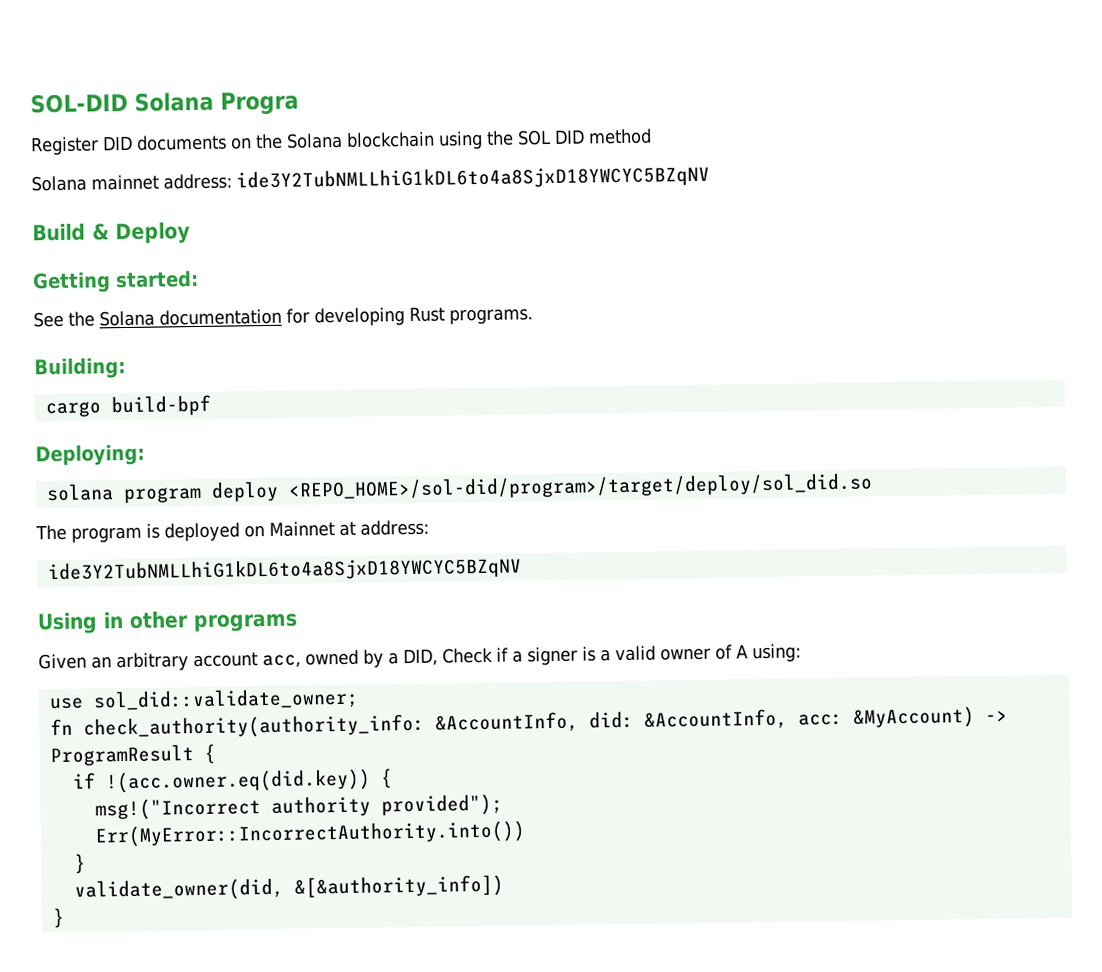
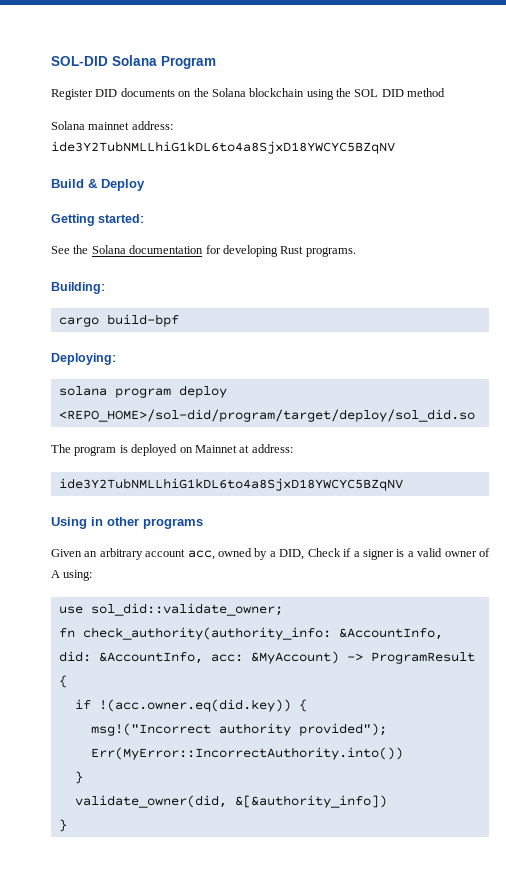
- SOL-DID Solana Progra
+ SOL-DID Solana Program
- solana program deploy <REPO_HOME>/sol-did/program>/target/deploy/sol_did.so
+ solana program deploy <REPO_HOME>/sol-did/program/target/deploy/sol_did.so

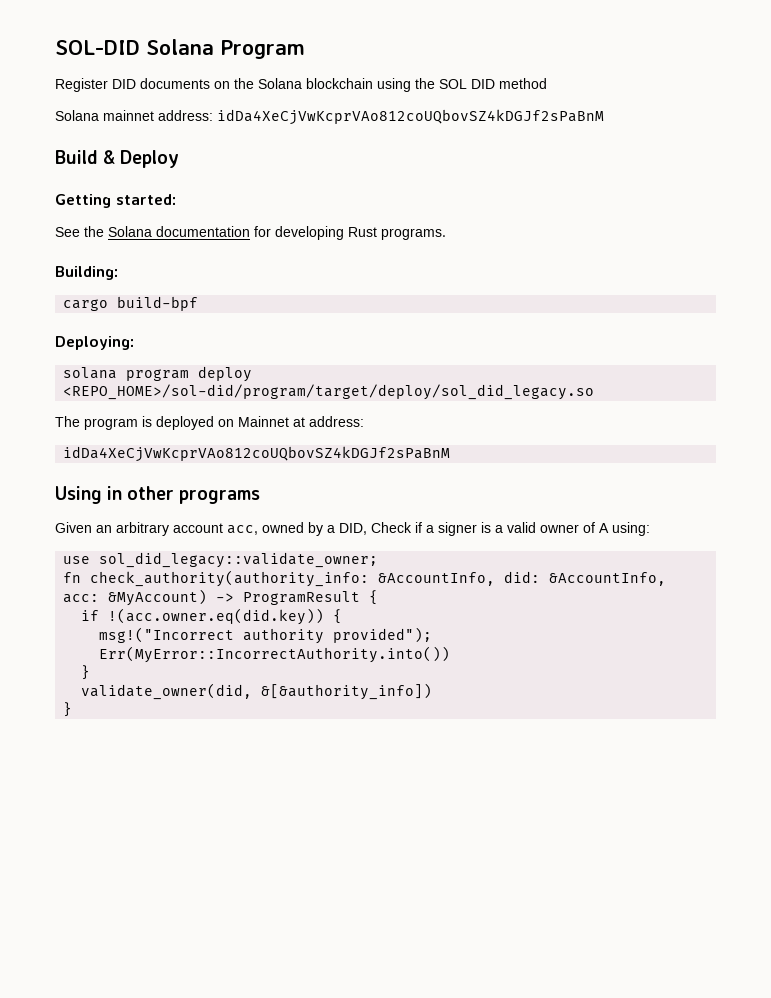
- Solana mainnet address: ide3Y2TubNMLLhiG1kDL6to4a8SjxD18YWCYC5BZqNV
+ Solana mainnet address: idDa4XeCjVwKcprVAo812coUQbovSZ4kDGJf2sPaBnM
- solana program deploy <REPO_HOME>/sol-did/program/target/deploy/sol_did.so
+ solana program deploy <REPO_HOME>/sol-did/program/target/deploy/sol_did_legacy.so
  The program is deployed on Mainnet at address:
- ide3Y2TubNMLLhiG1kDL6to4a8SjxD18YWCYC5BZqNV
+ idDa4XeCjVwKcprVAo812coUQbovSZ4kDGJf2sPaBnM
- use sol_did::validate_owner;
+ use sol_did_legacy::validate_owner;

